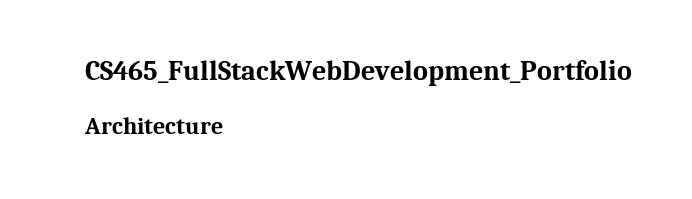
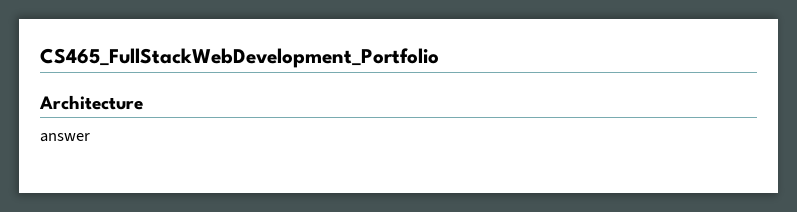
+ answer

